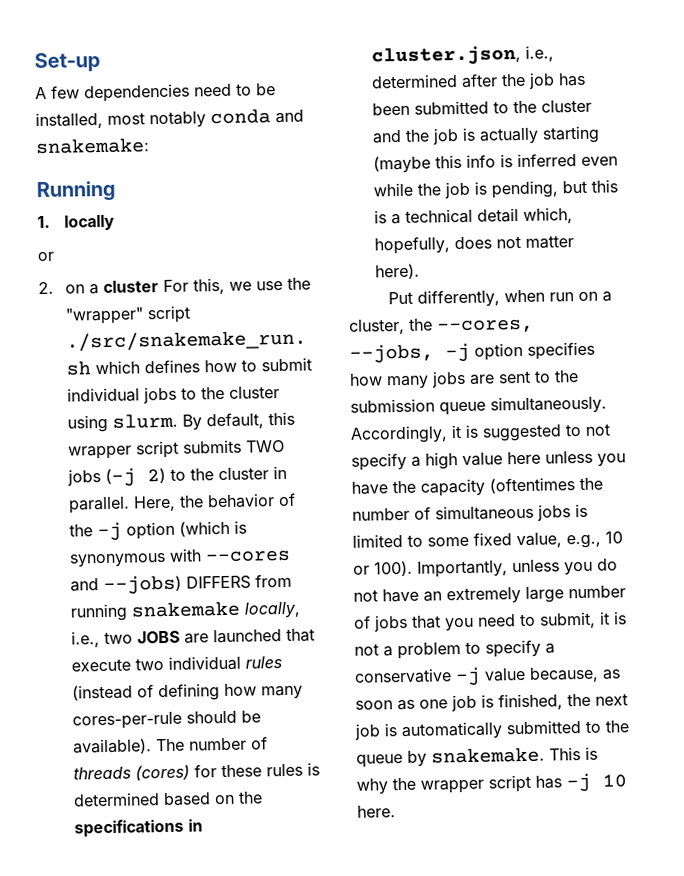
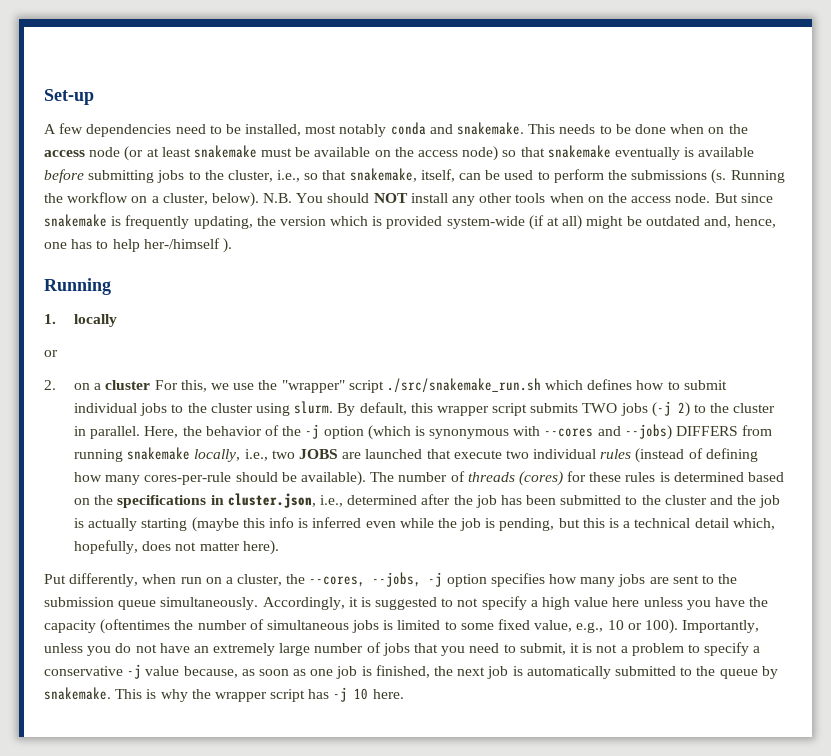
- A few dependencies need to be installed, most notably conda and snakemake:
+ A few dependencies need to be installed, most notably conda and snakemake. This needs to be done when on the access node (or at least snakemake must be available on the access node) so that snakemake eventually is available before submitting jobs to the cluster, i.e., so that snakemake, itself, can be used to perform the submissions (s. Running the workflow on a cluster, below). N.B. You should NOT install any other tools when on the access node. But since snakemake is frequently updating, the version which is provided system-wide (if at all) might be outdated and, hence, one has to help her-/himself ).

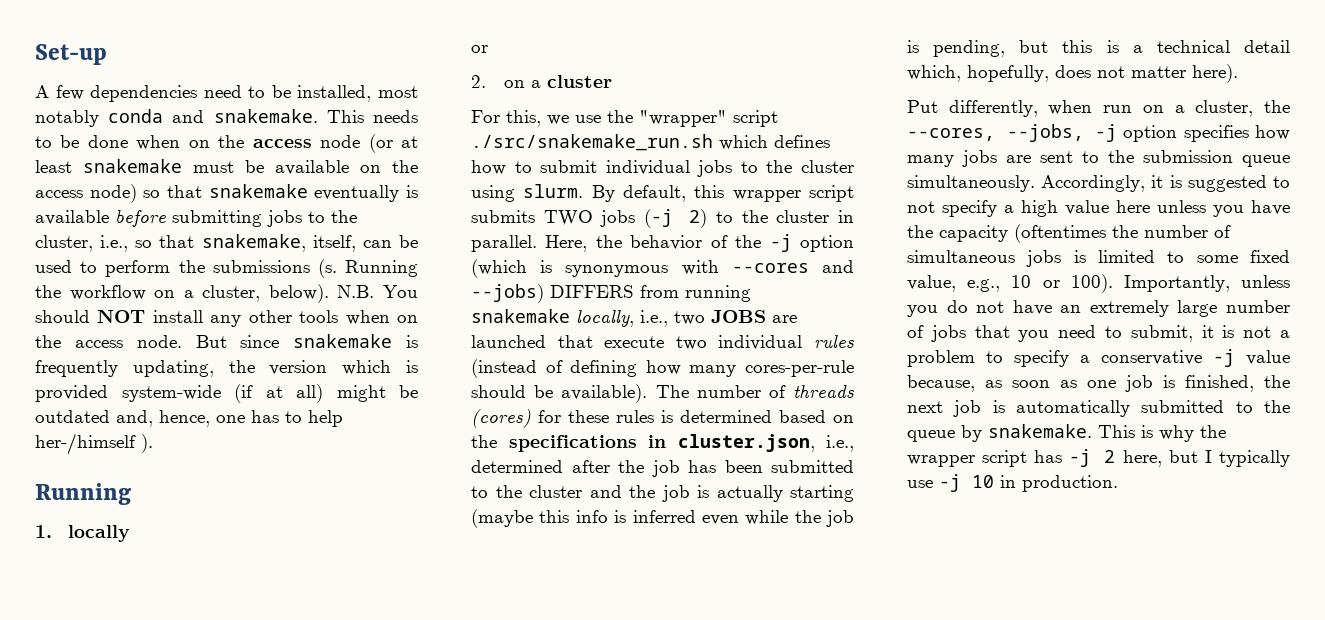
- 2. on a cluster For this, we use the "wrapper" script ./src/snakemake_run.sh which defines how to submit individual jobs to the cluster using slurm.
+ 2. on a cluster
+ For this, we use the "wrapper" script ./src/snakemake_run.sh which defines how to submit individual jobs to the cluster using slurm.
- This is why the wrapper script has -j 10 here.
+ This is why the wrapper script has -j 2 here, but I typically use -j 10 in production.

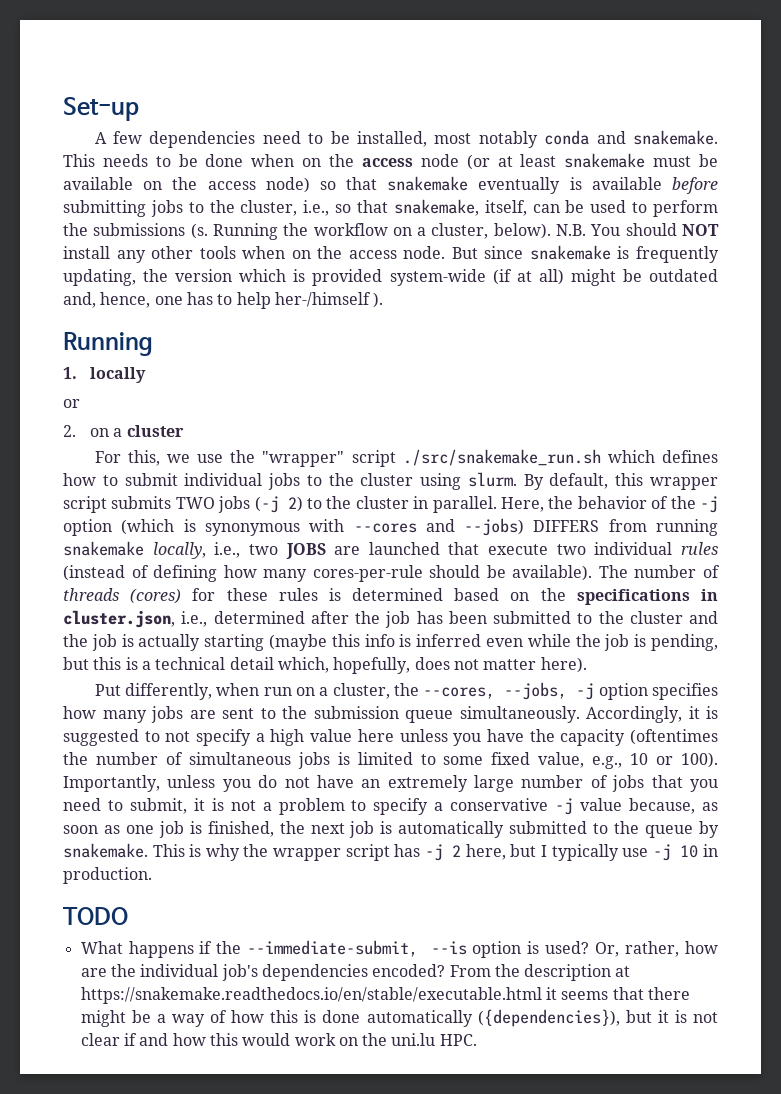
+ TODO
+ What happens if the --immediate-submit, --is option is used? Or, rather, how are the individual job's dependencies encoded? From the description at https://snakemake.readthedocs.io/en/stable/executable.html it seems that there might be a way of how this is done automatically ({dependencies}), but it is not clear if and how this would work on the uni.lu HPC.

